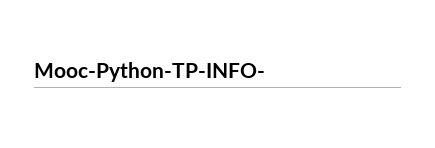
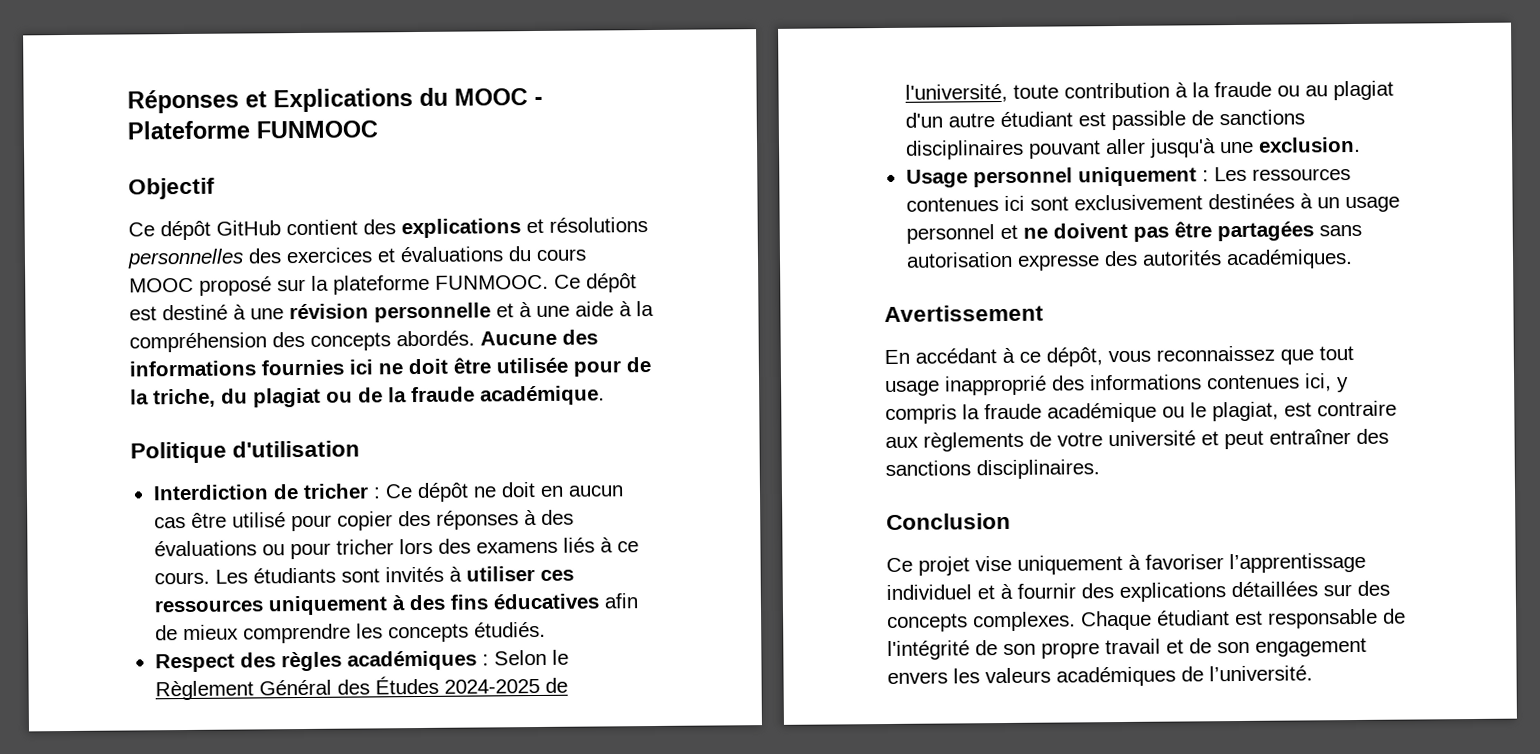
- Mooc-Python-TP-INFO-
+ Réponses et Explications du MOOC - Plateforme FUNMOOC
+ Objectif
+ Ce dépôt GitHub contient des explications et résolutions personnelles des exercices et évaluations du cours MOOC proposé sur la plateforme FUNMOOC. Ce dépôt est destiné à une révision personnelle et à une aide à la compréhension des concepts abordés. Aucune des informations fournies ici ne doit être utilisée pour de la triche, du plagiat ou de la fraude académique.
+ Politique d'utilisation
+ Interdiction de tricher : Ce dépôt ne doit en aucun cas être utilisé pour copier des réponses à des évaluations ou pour tricher lors des examens liés à ce cours. Les étudiants sont invités à utiliser ces ressources uniquement à des fins éducatives afin de mieux comprendre les concepts étudiés.
+ Respect des règles académiques : Selon le Règlement Général des Études 2024-2025 de l'université, toute contribution à la fraude ou au plagiat d'un autre étudiant est passible de sanctions disciplinaires pouvant aller jusqu'à une exclusion.
+ Usage personnel uniquement : Les ressources contenues ici sont exclusivement destinées à un usage personnel et ne doivent pas être partagées sans autorisation expresse des autorités académiques.
+ Avertissement
+ En accédant à ce dépôt, vous reconnaissez que tout usage inapproprié des informations contenues ici, y compris la fraude académique ou le plagiat, est contraire aux règlements de votre université et peut entraîner des sanctions disciplinaires.
+ Conclusion
+ Ce projet vise uniquement à favoriser l’apprentissage individuel et à fournir des explications détaillées sur des concepts complexes. Chaque étudiant est responsable de l'intégrité de son propre travail et de son engagement envers les valeurs académiques de l’université.

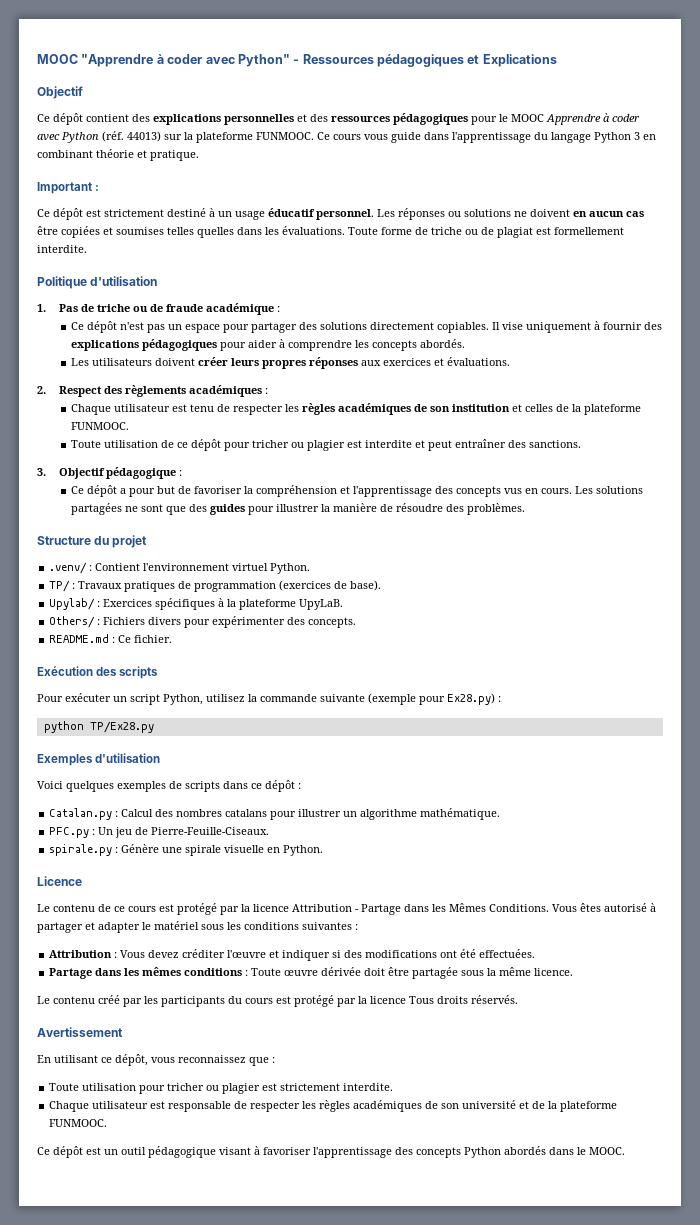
- Réponses et Explications du MOOC - Plateforme FUNMOOC
+ MOOC "Apprendre à coder avec Python" - Ressources pédagogiques et Explications
- Ce dépôt GitHub contient des explications et résolutions personnelles des exercices et évaluations du cours MOOC proposé sur la plateforme FUNMOOC.
+ Ce dépôt contient des explications personnelles et des ressources pédagogiques pour le MOOC Apprendre à coder avec Python (réf. 44013) sur la plateforme FUNMOOC.
- Ce dépôt est destiné à une révision personnelle et à une aide à la compréhension des concepts abordés. Aucune des informations fournies ici ne doit être utilisée pour de la triche, du plagiat ou de la fraude académique.
+ Ce cours vous guide dans l'apprentissage du langage Python 3 en combinant théorie et pratique.
+ Important :
+ Ce dépôt est strictement destiné à un usage éducatif personnel. Les réponses ou solutions ne doivent en aucun cas être copiées et soumises telles quelles dans les évaluations. Toute forme de triche ou de plagiat est formellement interdite.
  Politique d'utilisation
- Interdiction de tricher : Ce dépôt ne doit en aucun cas être utilisé pour copier des réponses à des évaluations ou pour tricher lors des examens liés à ce cours. Les étudiants sont invités à utiliser ces ressources uniquement à des fins éducatives afin de mieux comprendre les concepts étudiés.
- Respect des règles académiques : Selon le Règlement Général des Études 2024-2025 de l'université, toute contribution à la fraude ou au plagiat d'un autre étudiant est passible de sanctions disciplinaires pouvant aller jusqu'à une exclusion.
- Usage personnel uniquement : Les ressources contenues ici sont exclusivement destinées à un usage personnel et ne doivent pas être partagées sans autorisation expresse des autorités académiques.
+ 1. Pas de triche ou de fraude académique :
+ Ce dépôt n'est pas un espace pour partager des solutions directement copiables. Il vise uniquement à fournir des explications pédagogiques pour aider à comprendre les concepts abordés.
+ Les utilisateurs doivent créer leurs propres réponses aux exercices et évaluations.
+ 2. Respect des règlements académiques :
+ Chaque utilisateur est tenu de respecter les règles académiques de son institution et celles de la plateforme FUNMOOC.
+ Toute utilisation de ce dépôt pour tricher ou plagier est interdite et peut entraîner des sanctions.
+ 3. Objectif pédagogique :
+ Ce dépôt a pour but de favoriser la compréhension et l'apprentissage des concepts vus en cours. Les solutions partagées ne sont que des guides pour illustrer la manière de résoudre des problèmes.
+ Structure du projet
+ .venv/ : Contient l'environnement virtuel Python.
+ TP/ : Travaux pratiques de programmation (exercices de base).
+ Upylab/ : Exercices spécifiques à la plateforme UpyLaB.
+ Others/ : Fichiers divers pour expérimenter des concepts.
+ README.md : Ce fichier.
+ Exécution des scripts
+ Pour exécuter un script Python, utilisez la commande suivante (exemple pour Ex28.py) :
+ python TP/Ex28.py
+ Exemples d'utilisation
+ Voici quelques exemples de scripts dans ce dépôt :
+ Catalan.py : Calcul des nombres catalans pour illustrer un algorithme mathématique.
+ PFC.py : Un jeu de Pierre-Feuille-Ciseaux.
+ spirale.py : Génère une spirale visuelle en Python.
+ Licence
+ Le contenu de ce cours est protégé par la licence Attribution - Partage dans les Mêmes Conditions. Vous êtes autorisé à partager et adapter le matériel sous les conditions suivantes :
+ Attribution : Vous devez créditer l'œuvre et indiquer si des modifications ont été effectuées.
+ Partage dans les mêmes conditions : Toute œuvre dérivée doit être partagée sous la même licence.
+ Le contenu créé par les participants du cours est protégé par la licence Tous droits réservés.
- En accédant à ce dépôt, vous reconnaissez que tout usage inapproprié des informations contenues ici, y compris la fraude académique ou le plagiat, est contraire aux règlements de votre université et peut entraîner des sanctions disciplinaires.
- Conclusion
- Ce projet vise uniquement à favoriser l’apprentissage individuel et à fournir des explications détaillées sur des concepts complexes. Chaque étudiant est responsable de l'intégrité de son propre travail et de son engagement envers les valeurs académiques de l’université.
+ En utilisant ce dépôt, vous reconnaissez que :
+ Toute utilisation pour tricher ou plagier est strictement interdite.
+ Chaque utilisateur est responsable de respecter les règles académiques de son université et de la plateforme FUNMOOC.
+ Ce dépôt est un outil pédagogique visant à favoriser l'apprentissage des concepts Python abordés dans le MOOC.

